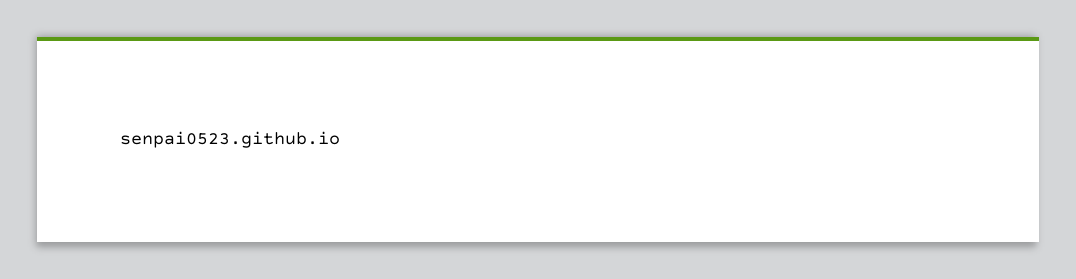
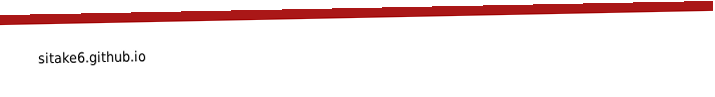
- senpai0523.github.io
+ sitake6.github.io

